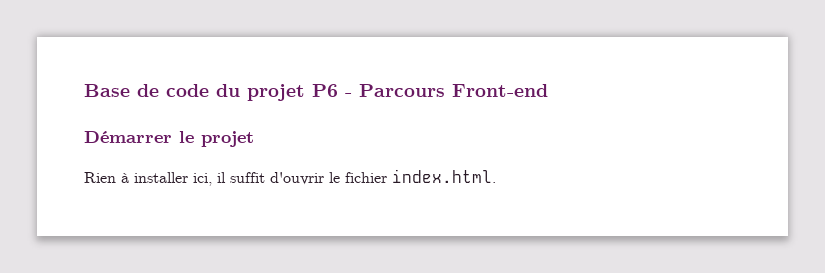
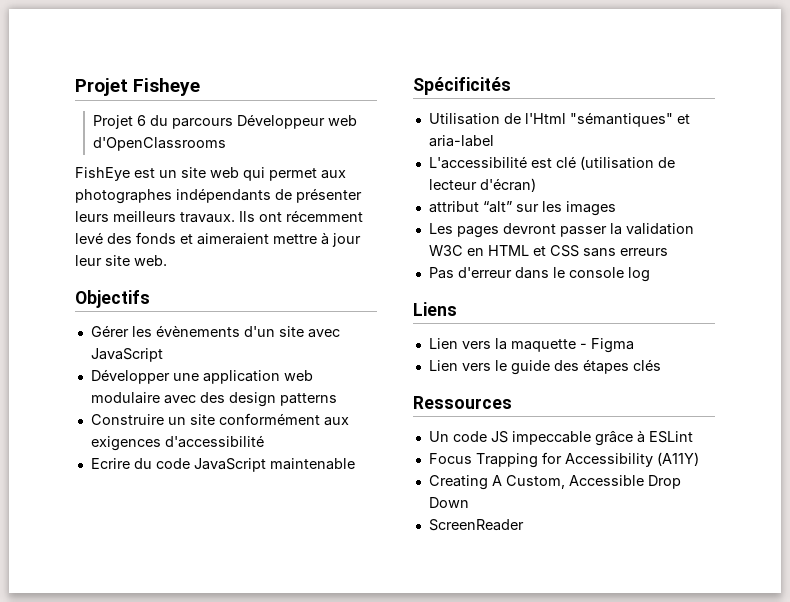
- Base de code du projet P6 - Parcours Front-end
- Démarrer le projet
- Rien à installer ici, il suffit d'ouvrir le fichier index.html.
+ Projet Fisheye
+ Projet 6 du parcours Développeur web d'OpenClassrooms
+ FishEye est un site web qui permet aux photographes indépendants de présenter leurs meilleurs travaux. Ils ont récemment levé des fonds et aimeraient mettre à jour leur site web.
+ Objectifs
+ Gérer les évènements d'un site avec JavaScript
+ Développer une application web modulaire avec des design patterns
+ Construire un site conformément aux exigences d'accessibilité
+ Ecrire du code JavaScript maintenable
+ Spécificités
+ Utilisation de l'Html "sémantiques" et aria-label
+ L'accessibilité est clé (utilisation de lecteur d'écran)
+ attribut “alt” sur les images
+ Les pages devront passer la validation W3C en HTML et CSS sans erreurs
+ Pas d'erreur dans le console log
+ Liens
+ Lien vers la maquette - Figma
+ Lien vers le guide des étapes clés
+ Ressources
+ Un code JS impeccable grâce à ESLint
+ Focus Trapping for Accessibility (A11Y)
+ Creating A Custom, Accessible Drop Down
+ ScreenReader

